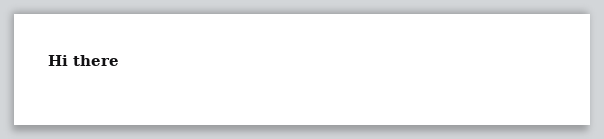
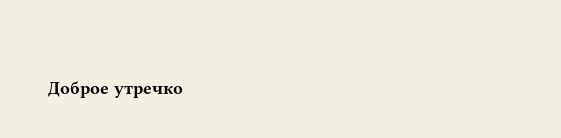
- Hi there
+ Доброе утречко

